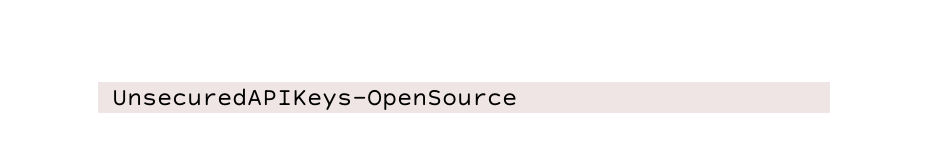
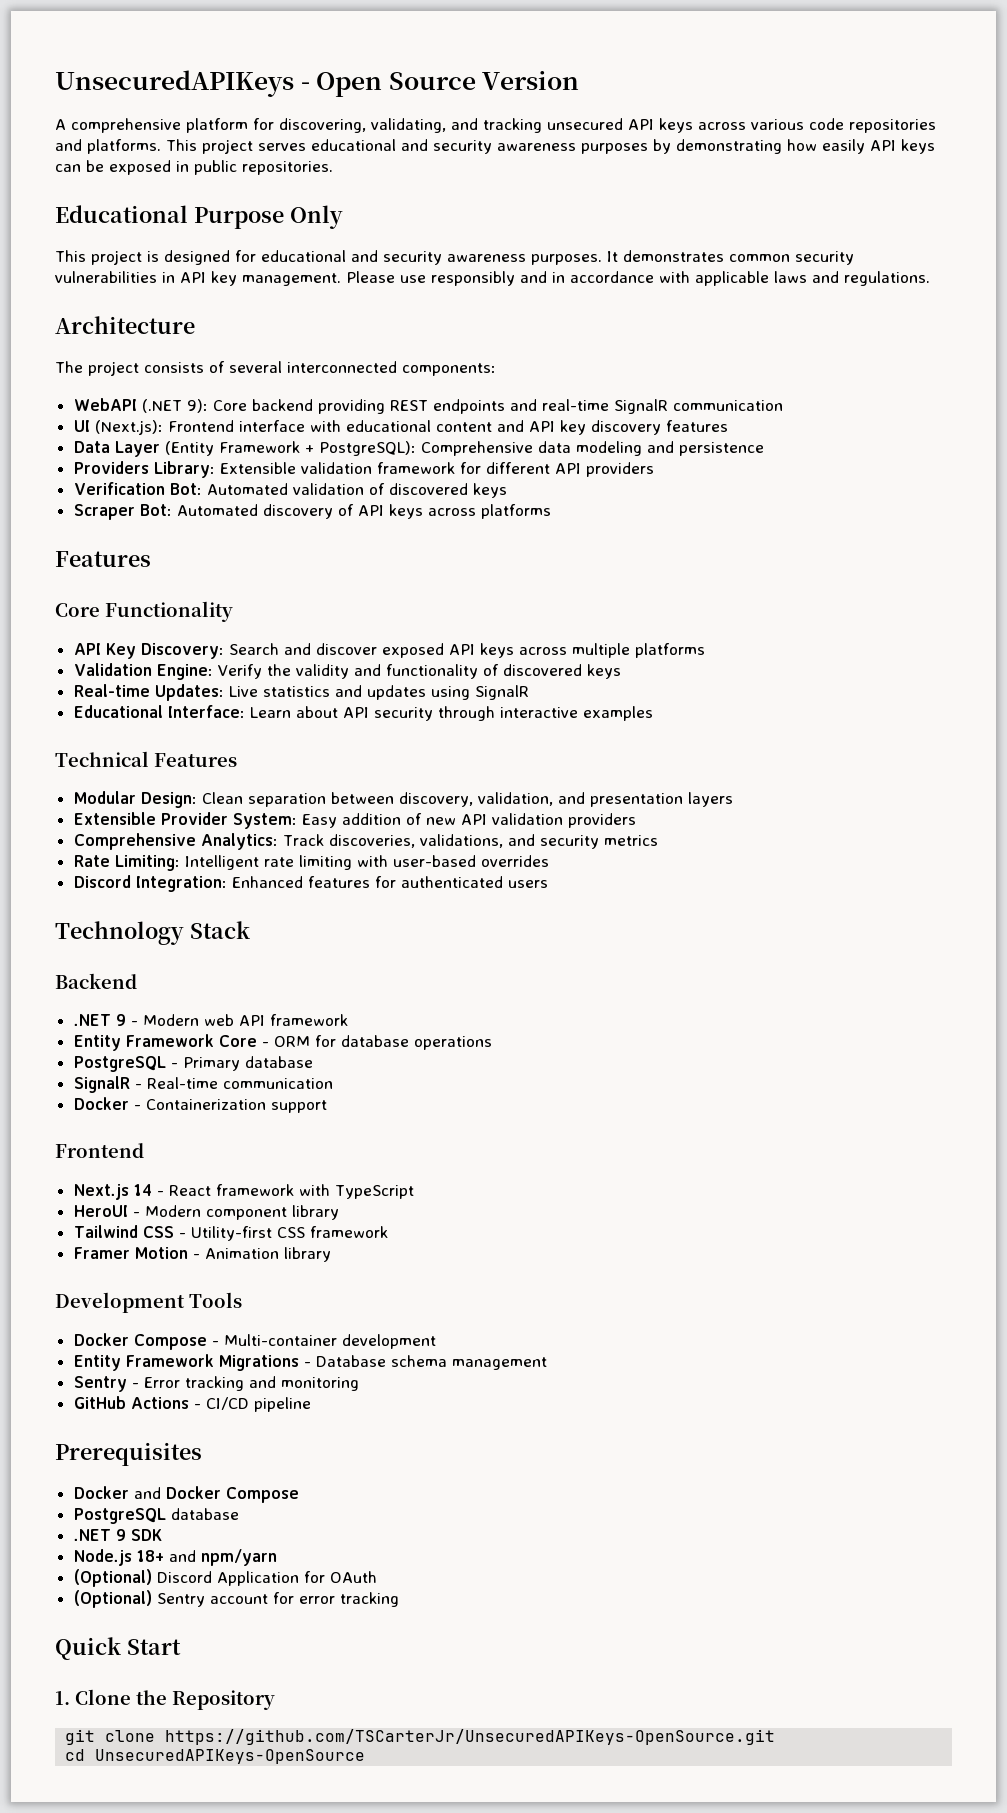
- UnsecuredAPIKeys-OpenSource
+ UnsecuredAPIKeys - Open Source Version
+ A comprehensive platform for discovering, validating, and tracking unsecured API keys across various code repositories and platforms. This project serves educational and security awareness purposes by demonstrating how easily API keys can be exposed in public repositories.
+ Educational Purpose Only
+ This project is designed for educational and security awareness purposes. It demonstrates common security vulnerabilities in API key management. Please use responsibly and in accordance with applicable laws and regulations.
+ Architecture
+ The project consists of several interconnected components:
+ WebAPI (.NET 9): Core backend providing REST endpoints and real-time SignalR communication
+ UI (Next.js): Frontend interface with educational content and API key discovery features
+ Data Layer (Entity Framework + PostgreSQL): Comprehensive data modeling and persistence
+ Providers Library: Extensible validation framework for different API providers
+ Verification Bot: Automated validation of discovered keys
+ Scraper Bot: Automated discovery of API keys across platforms
+ Features
+ Core Functionality
+ API Key Discovery: Search and discover exposed API keys across multiple platforms
+ Validation Engine: Verify the validity and functionality of discovered keys
+ Real-time Updates: Live statistics and updates using SignalR
+ Educational Interface: Learn about API security through interactive examples
+ Technical Features
+ Modular Design: Clean separation between discovery, validation, and presentation layers
+ Extensible Provider System: Easy addition of new API validation providers
+ Comprehensive Analytics: Track discoveries, validations, and security metrics
+ Rate Limiting: Intelligent rate limiting with user-based overrides
+ Discord Integration: Enhanced features for authenticated users
+ Technology Stack
+ Backend
+ .NET 9 - Modern web API framework
+ Entity Framework Core - ORM for database operations
+ PostgreSQL - Primary database
+ SignalR - Real-time communication
+ Docker - Containerization support
+ Frontend
+ Next.js 14 - React framework with TypeScript
+ HeroUI - Modern component library
+ Tailwind CSS - Utility-first CSS framework
+ Framer Motion - Animation library
+ Development Tools
+ Docker Compose - Multi-container development
+ Entity Framework Migrations - Database schema management
+ Sentry - Error tracking and monitoring
+ GitHub Actions - CI/CD pipeline
+ Prerequisites
+ Docker and Docker Compose
+ PostgreSQL database
+ .NET 9 SDK
+ Node.js 18+ and npm/yarn
+ (Optional) Discord Application for OAuth
+ (Optional) Sentry account for error tracking
+ Quick Start
+ 1. Clone the Repository
+ git clone https://github.com/TSCarterJr/UnsecuredAPIKeys-OpenSource.git
+ cd UnsecuredAPIKeys-OpenSource

